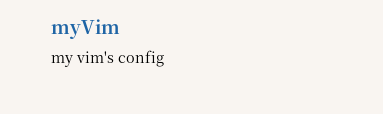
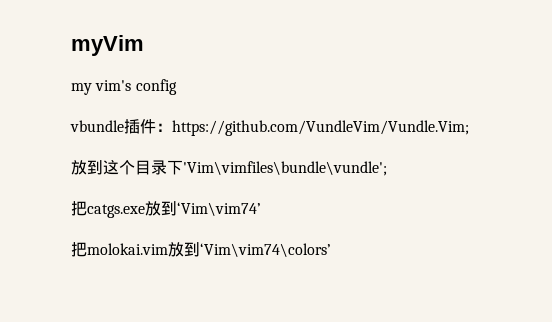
+ vbundle插件：https://github.com/VundleVim/Vundle.Vim;
+ 放到这个目录下'Vim\vimfiles\bundle\vundle';
+ 把catgs.exe放到‘Vim\vim74’
+ 把molokai.vim放到‘Vim\vim74\colors’

